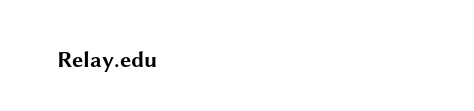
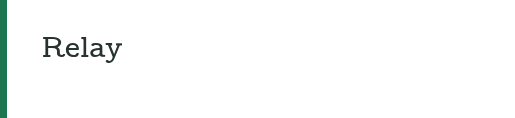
- Relay.edu
+ Relay

